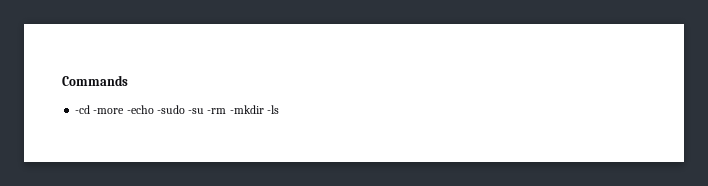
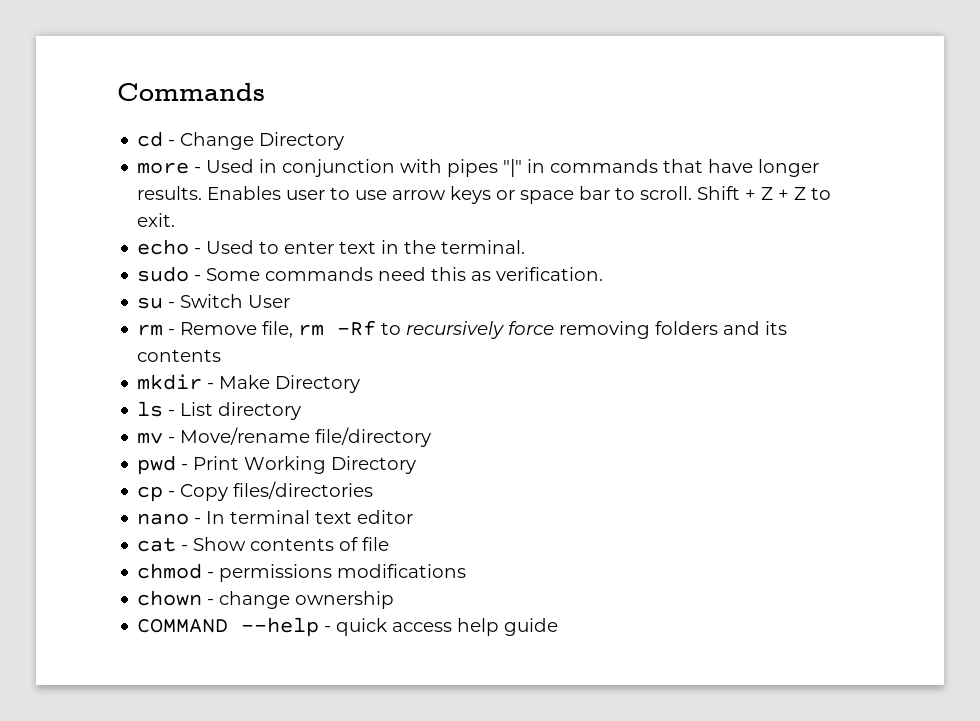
- -cd -more -echo -sudo -su -rm -mkdir -ls
+ cd - Change Directory
+ more - Used in conjunction with pipes "|" in commands that have longer results. Enables user to use arrow keys or space bar to scroll. Shift + Z + Z to exit.
+ echo - Used to enter text in the terminal.
+ sudo - Some commands need this as verification.
+ su - Switch User
+ rm - Remove file, rm -Rf to recursively force removing folders and its contents
+ mkdir - Make Directory
+ ls - List directory
+ mv - Move/rename file/directory
+ pwd - Print Working Directory
+ cp - Copy files/directories
+ nano - In terminal text editor
+ cat - Show contents of file
+ chmod - permissions modifications
+ chown - change ownership
+ COMMAND --help - quick access help guide

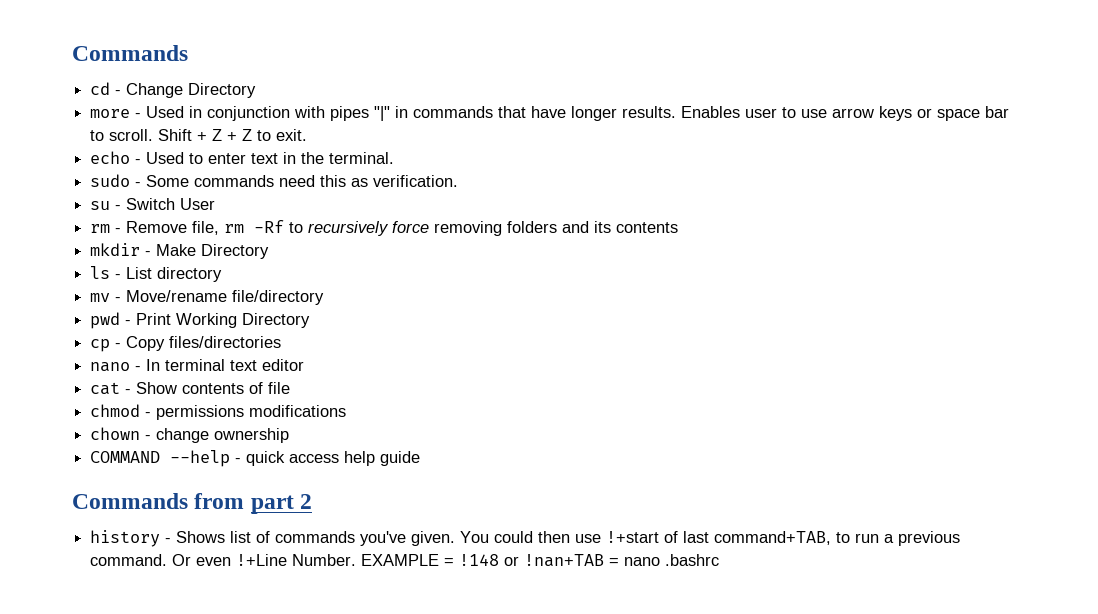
+ Commands from part 2
+ history - Shows list of commands you've given. You could then use !+start of last command+TAB, to run a previous command. Or even !+Line Number. EXAMPLE = !148 or !nan+TAB = nano .bashrc

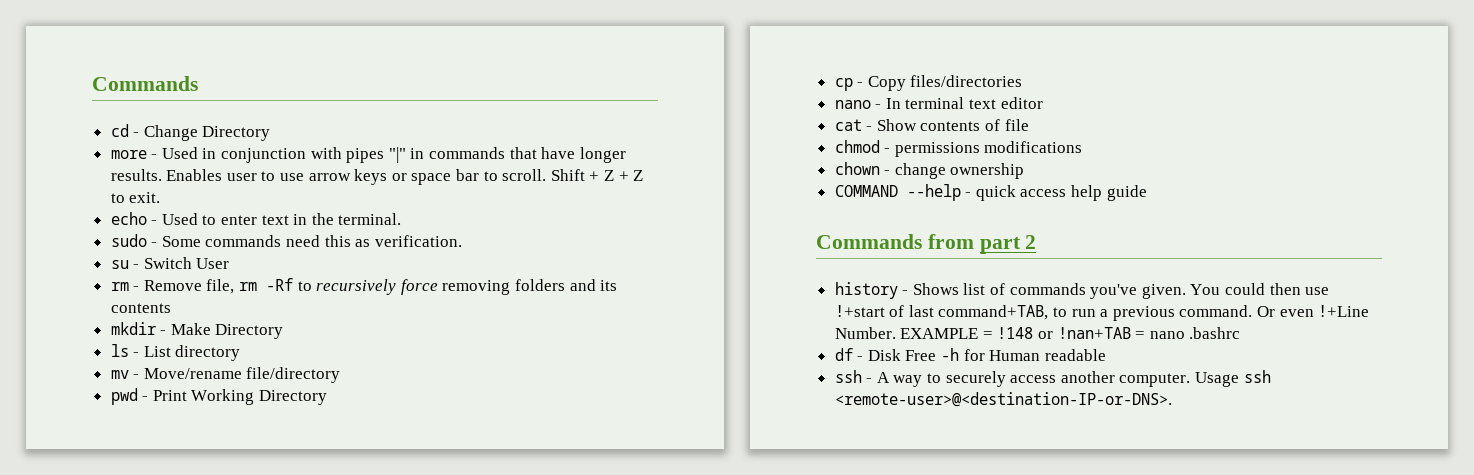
+ df - Disk Free -h for Human readable
+ ssh - A way to securely access another computer. Usage ssh <remote-user>@<destination-IP-or-DNS>.

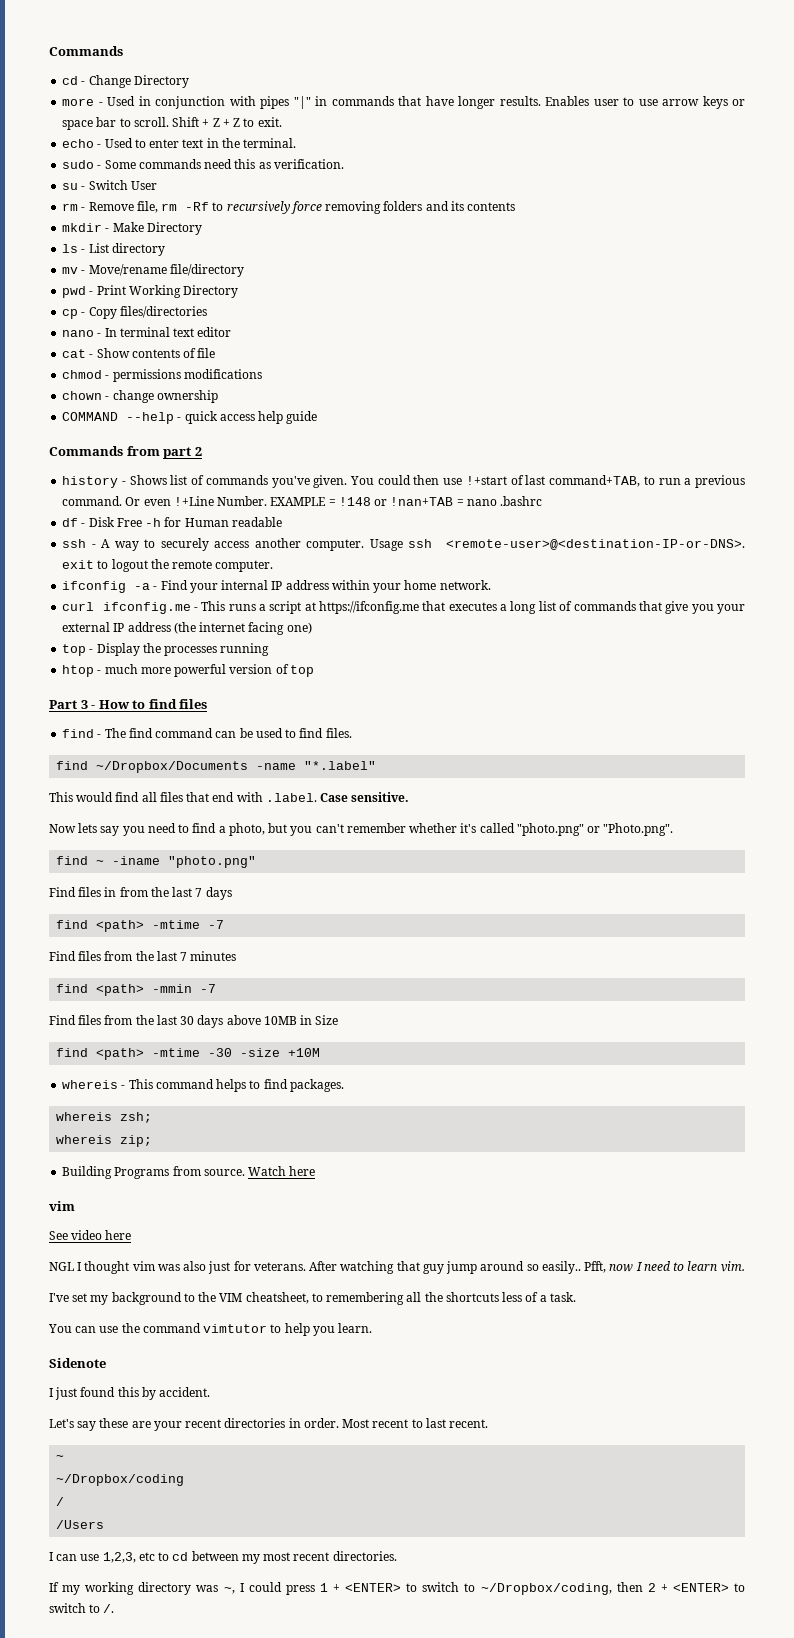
- Usage ssh <remote-user>@<destination-IP-or-DNS>.
+ Usage ssh <remote-user>@<destination-IP-or-DNS>. exit to logout the remote computer.
+ ifconfig -a - Find your internal IP address within your home network.
+ curl ifconfig.me - This runs a script at https://ifconfig.me that executes a long list of commands that give you your external IP address (the internet facing one)
+ top - Display the processes running
+ htop - much more powerful version of top
+ Part 3 - How to find files
+ find - The find command can be used to find files.
+ find ~/Dropbox/Documents -name "*.label"
+ This would find all files that end with .label. Case sensitive.
+ Now lets say you need to find a photo, but you can't remember whether it's called "photo.png" or "Photo.png".
+ find ~ -iname "photo.png"
+ Find files in from the last 7 days
+ find <path> -mtime -7
+ Find files from the last 7 minutes
+ find <path> -mmin -7
+ Find files from the last 30 days above 10MB in Size
+ find <path> -mtime -30 -size +10M
+ whereis - This command helps to find packages.
+ whereis zsh;
+ whereis zip;
+ Building Programs from source. Watch here
+ vim
+ See video here
+ NGL I thought vim was also just for veterans. After watching that guy jump around so easily.. Pfft, now I need to learn vim.
+ I've set my background to the VIM cheatsheet, to remembering all the shortcuts less of a task.
+ You can use the command vimtutor to help you learn.
+ Sidenote
+ I just found this by accident.
+ Let's say these are your recent directories in order. Most recent to last recent.
+ ~
+ ~/Dropbox/coding
+ /
+ /Users
+ I can use 1,2,3, etc to cd between my most recent directories.
+ If my working directory was ~, I could press 1 + <ENTER> to switch to ~/Dropbox/coding, then 2 + <ENTER> to switch to /.

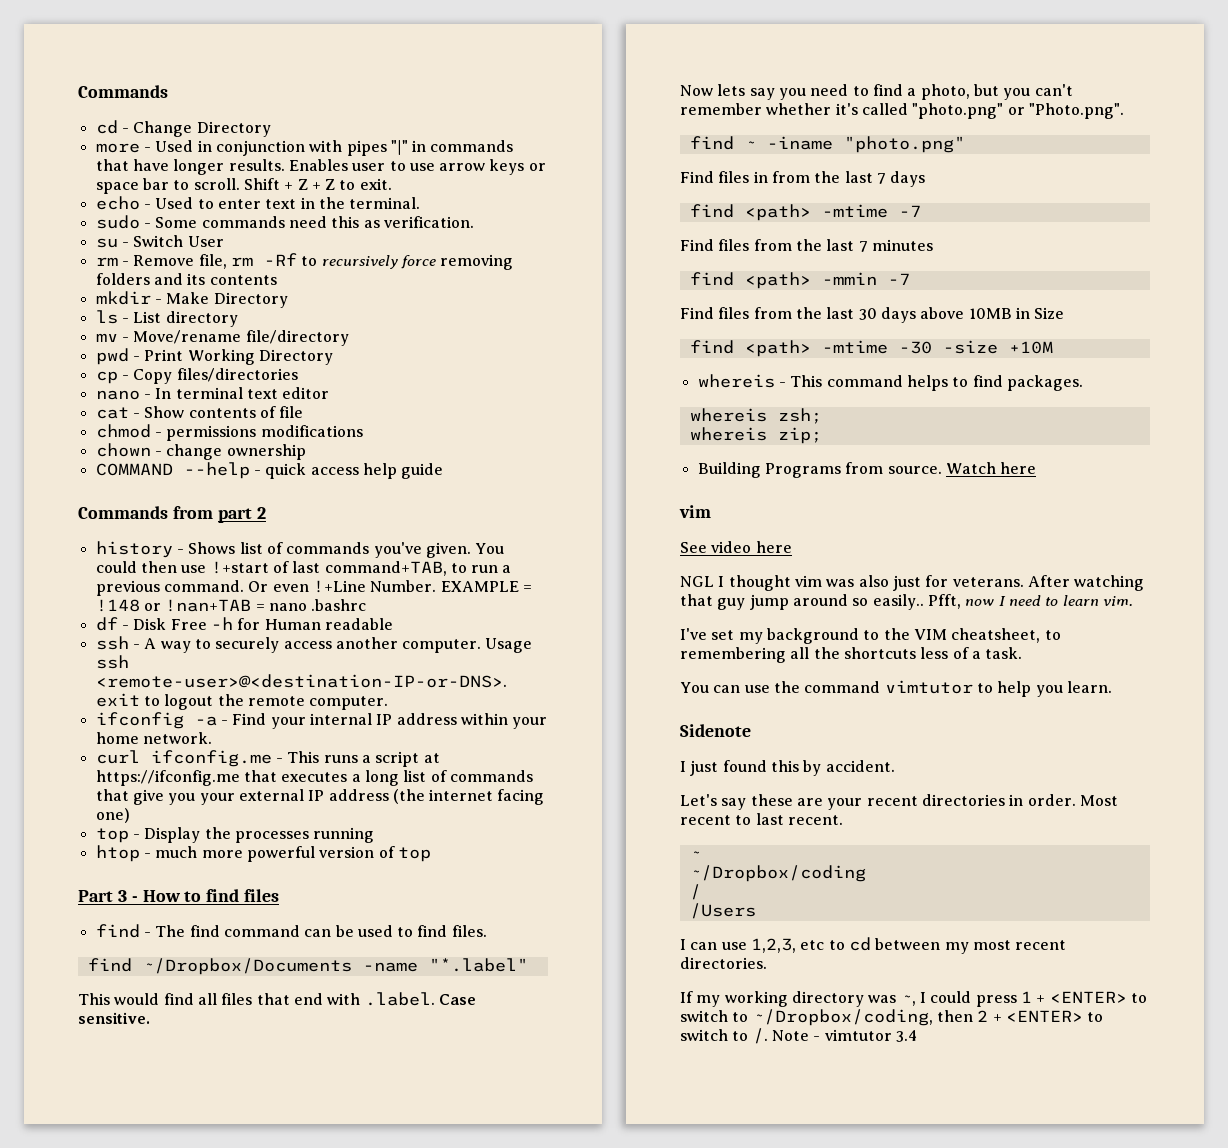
+ Note - vimtutor 3.4

